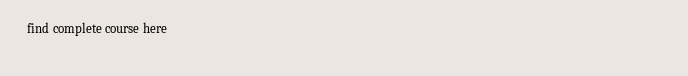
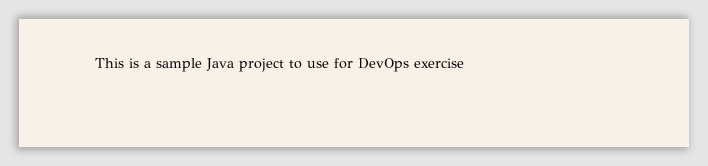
- find complete course here
+ This is a sample Java project to use for DevOps exercise

